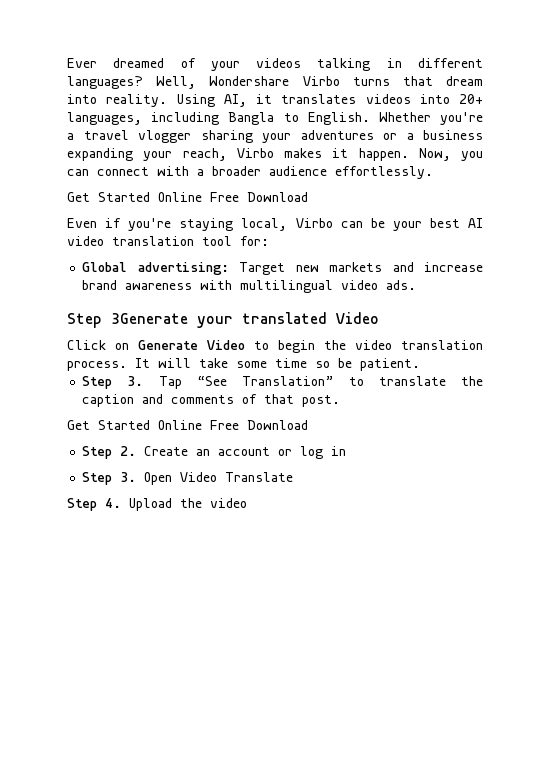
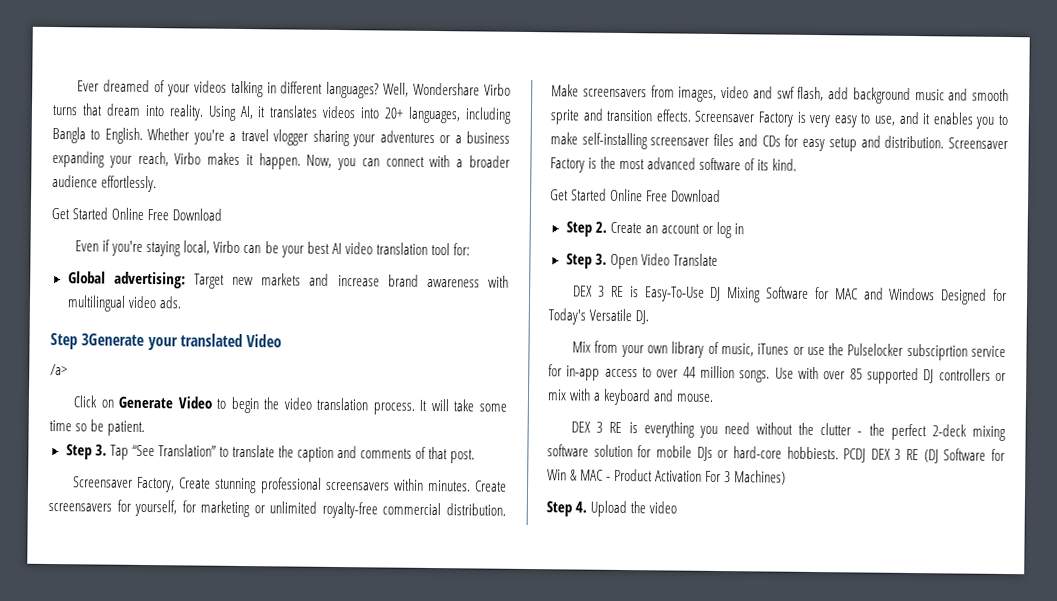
+ /a>
+ Screensaver Factory, Create stunning professional screensavers within minutes. Create screensavers for yourself, for marketing or unlimited royalty-free commercial distribution. Make screensavers from images, video and swf flash, add background music and smooth sprite and transition effects. Screensaver Factory is very easy to use, and it enables you to make self-installing screensaver files and CDs for easy setup and distribution. Screensaver Factory is the most advanced software of its kind.
+ DEX 3 RE is Easy-To-Use DJ Mixing Software for MAC and Windows Designed for Today's Versatile DJ.
+ Mix from your own library of music, iTunes or use the Pulselocker subsciprtion service for in-app access to over 44 million songs. Use with over 85 supported DJ controllers or mix with a keyboard and mouse.
+ DEX 3 RE is everything you need without the clutter - the perfect 2-deck mixing software solution for mobile DJs or hard-core hobbiests. PCDJ DEX 3 RE (DJ Software for Win & MAC - Product Activation For 3 Machines)

